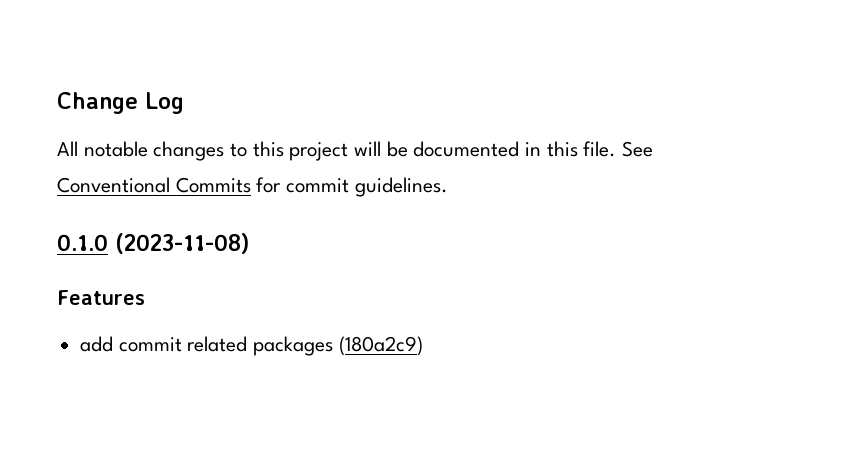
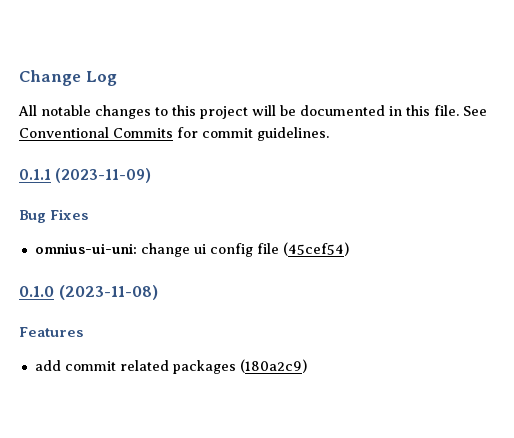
+ 0.1.1 (2023-11-09)
+ Bug Fixes
+ omnius-ui-uni: change ui config file (45cef54)

